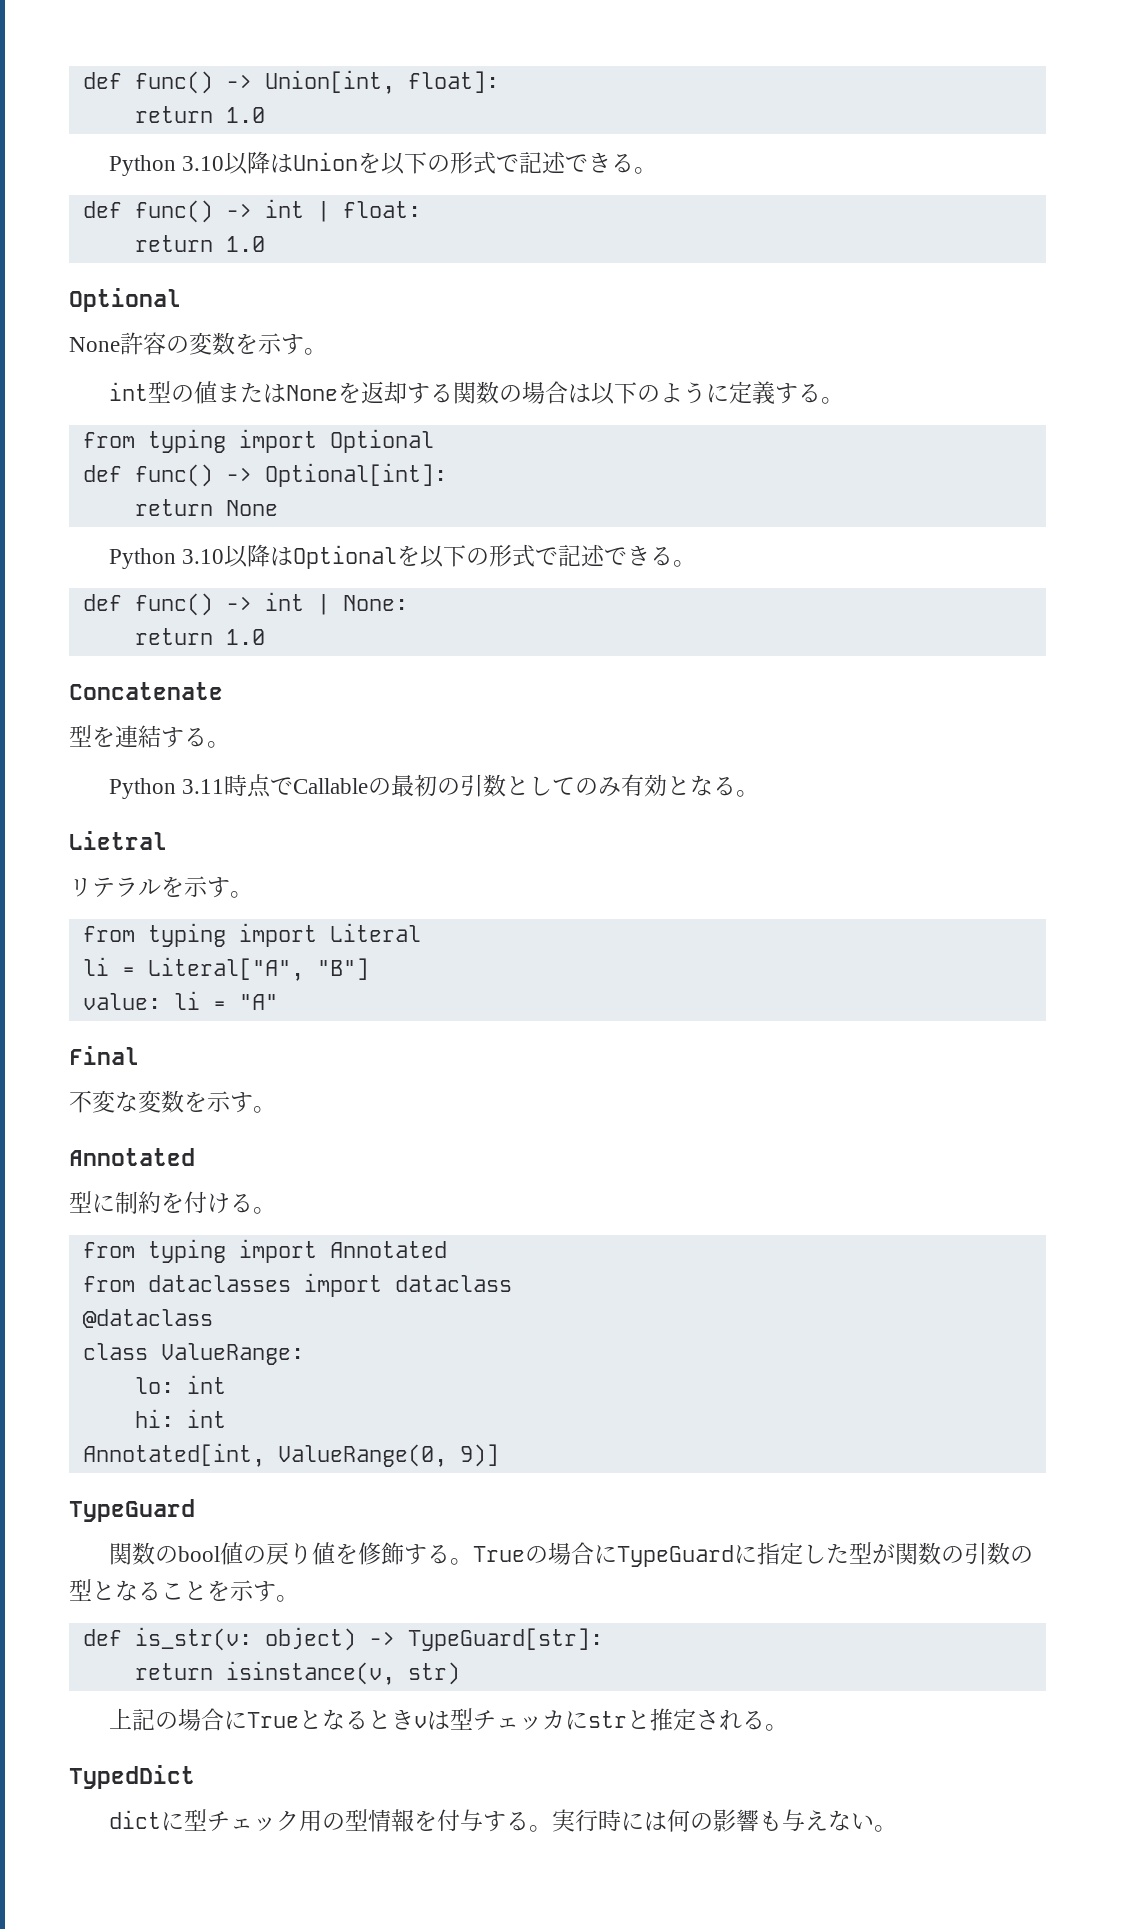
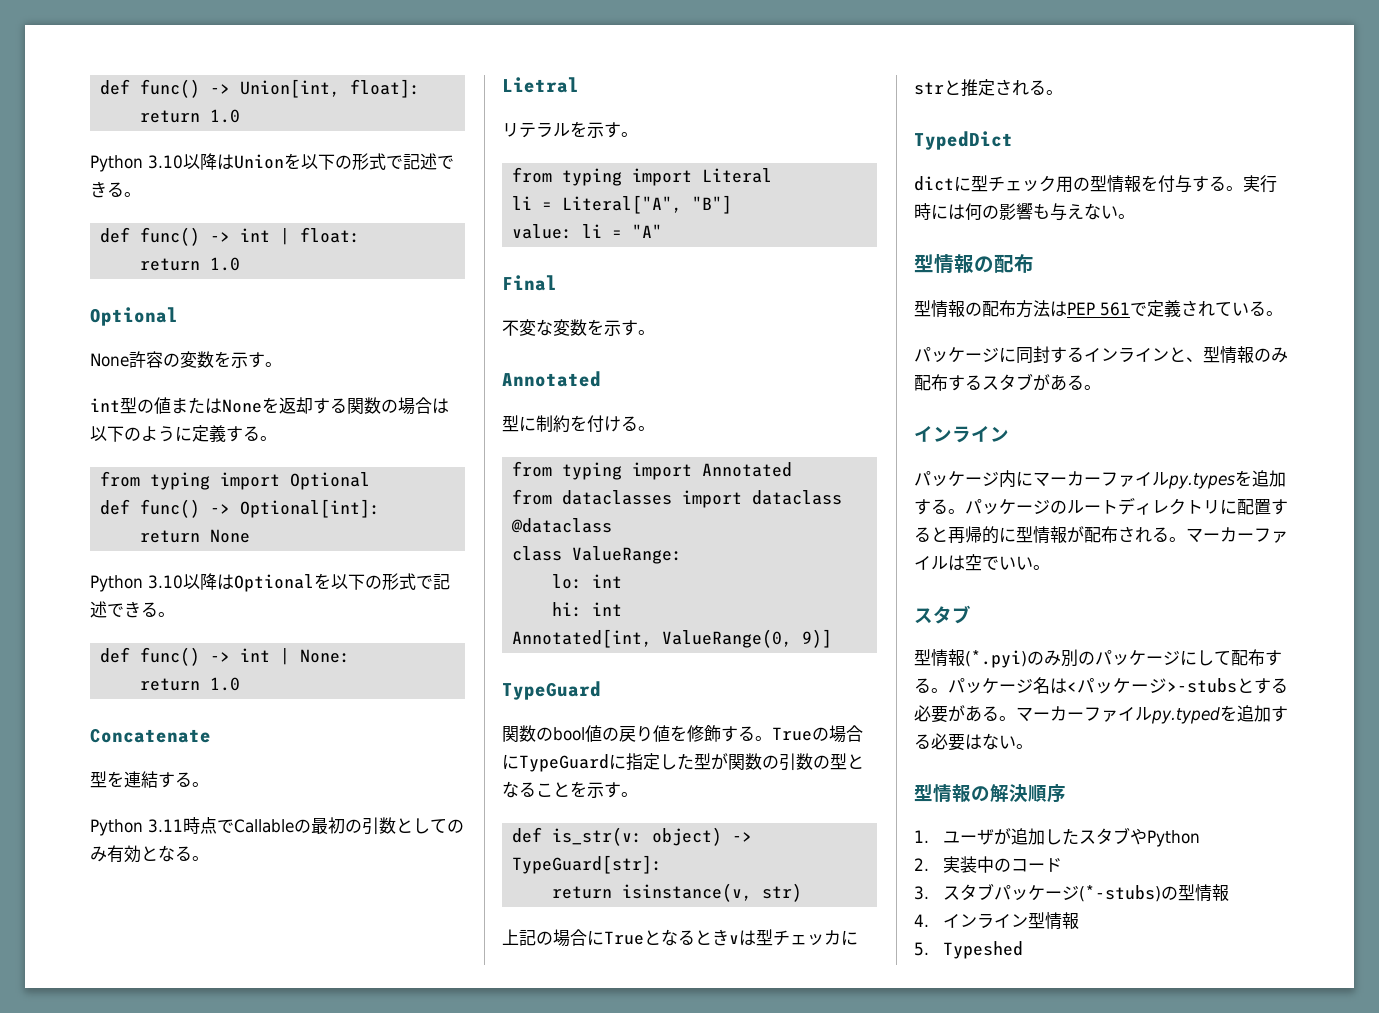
  実行時には何の影響も与えない。
+ 型情報の配布
+ 型情報の配布方法はPEP 561で定義されている。
+ パッケージに同封するインラインと、型情報のみ配布するスタブがある。
+ インライン
+ パッケージ内にマーカーファイルpy.typesを追加する。パッケージのルートディレクトリに配置すると再帰的に型情報が配布される。マーカーファイルは空でいい。
+ スタブ
+ 型情報(*.pyi)のみ別のパッケージにして配布する。パッケージ名は<パッケージ>-stubsとする必要がある。マーカーファイルpy.typedを追加する必要はない。
+ 型情報の解決順序
+ 1.ユーザが追加したスタブやPython
+ 2.実装中のコード
+ 3.スタブパッケージ(*-stubs)の型情報
+ 4.インライン型情報
+ 5. Typeshed

